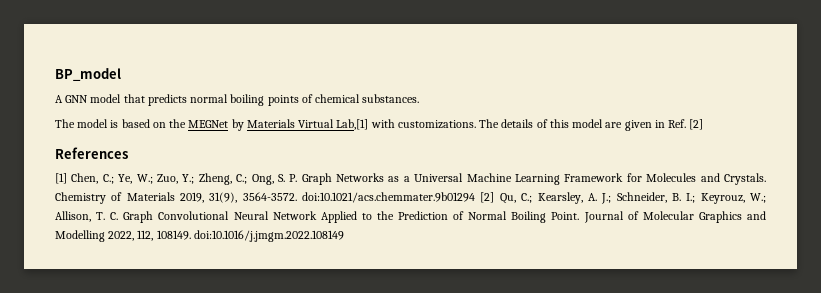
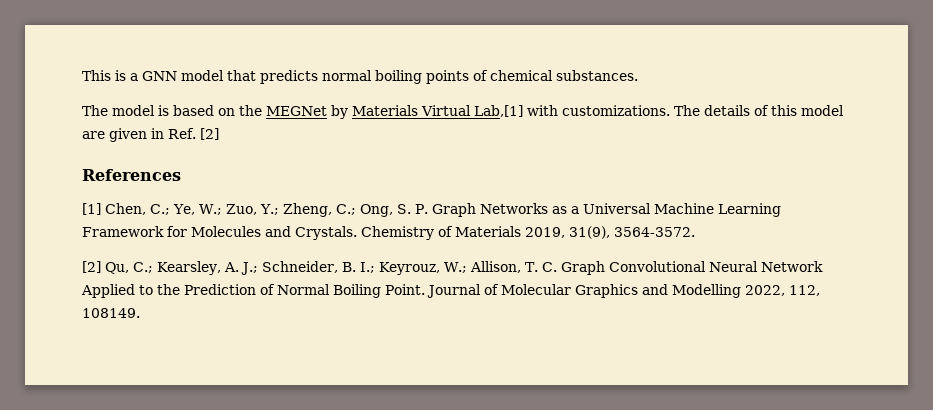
- BP_model
- A GNN model that predicts normal boiling points of chemical substances.
+ This is a GNN model that predicts normal boiling points of chemical substances.
- Chemistry of Materials 2019, 31(9), 3564-3572. doi:10.1021/acs.chemmater.9b01294 [2] Qu, C.; Kearsley, A. J.; Schneider, B. I.; Keyrouz, W.; Allison, T. C. Graph Convolutional Neural Network Applied to the Prediction of Normal Boiling Point.
+ Chemistry of Materials 2019, 31(9), 3564-3572.
+ [2] Qu, C.; Kearsley, A. J.; Schneider, B. I.; Keyrouz, W.; Allison, T. C. Graph Convolutional Neural Network Applied to the Prediction of Normal Boiling Point.
- Journal of Molecular Graphics and Modelling 2022, 112, 108149. doi:10.1016/j.jmgm.2022.108149
+ Journal of Molecular Graphics and Modelling 2022, 112, 108149.

